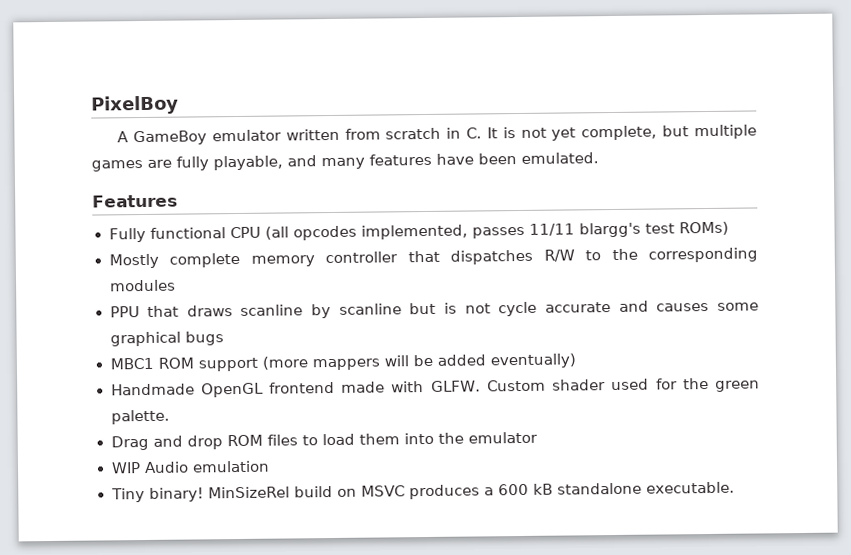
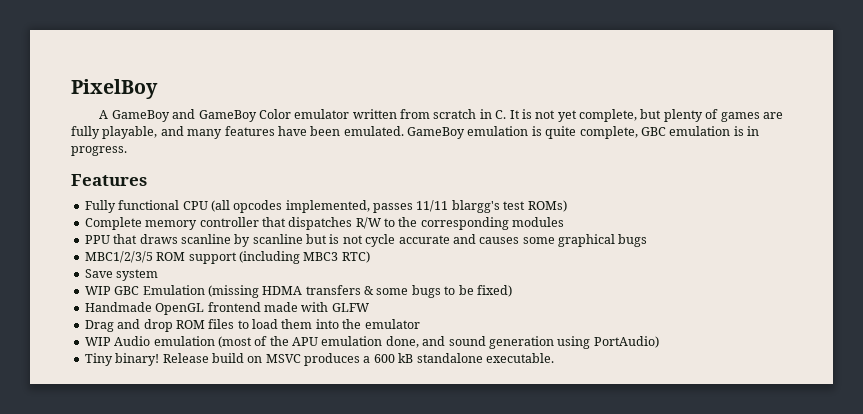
- A GameBoy emulator written from scratch in C. It is not yet complete, but multiple games are fully playable, and many features have been emulated.
+ A GameBoy and GameBoy Color emulator written from scratch in C. It is not yet complete, but plenty of games are fully playable, and many features have been emulated. GameBoy emulation is quite complete, GBC emulation is in progress.
- Mostly complete memory controller that dispatches R/W to the corresponding modules
+ Complete memory controller that dispatches R/W to the corresponding modules
- MBC1 ROM support (more mappers will be added eventually)
+ MBC1/2/3/5 ROM support (including MBC3 RTC)
+ Save system
+ WIP GBC Emulation (missing HDMA transfers & some bugs to be fixed)
- Handmade OpenGL frontend made with GLFW. Custom shader used for the green palette.
+ Handmade OpenGL frontend made with GLFW
- WIP Audio emulation
+ WIP Audio emulation (most of the APU emulation done, and sound generation using PortAudio)
- MinSizeRel build on MSVC produces a 600 kB standalone executable.
+ Release build on MSVC produces a 600 kB standalone executable.

